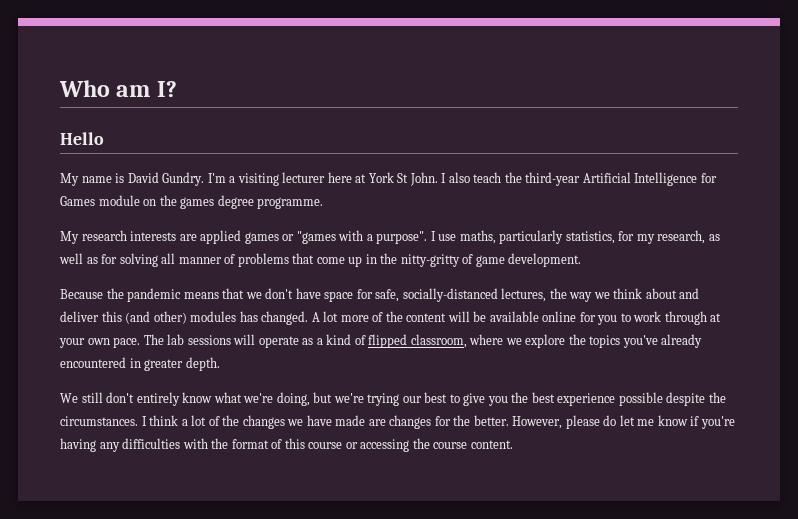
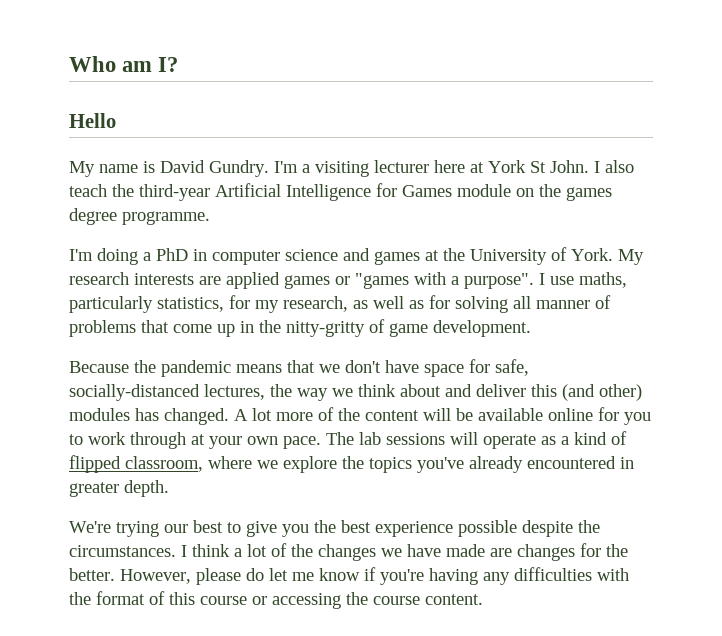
+ I'm doing a PhD in computer science and games at the University of York.
- We still don't entirely know what we're doing, but we're trying our best to give you the best experience possible despite the circumstances.
+ We're trying our best to give you the best experience possible despite the circumstances.

